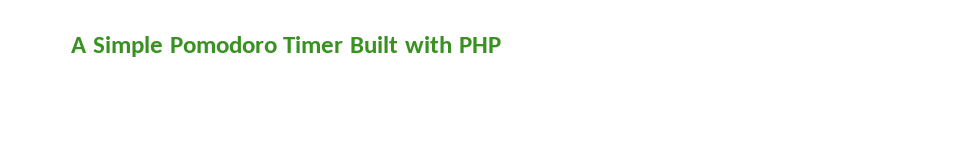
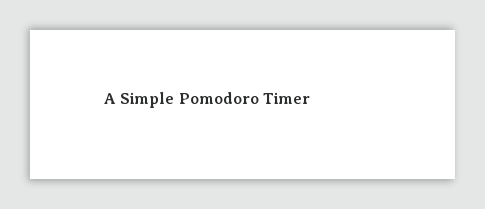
- A Simple Pomodoro Timer Built with PHP
+ A Simple Pomodoro Timer

